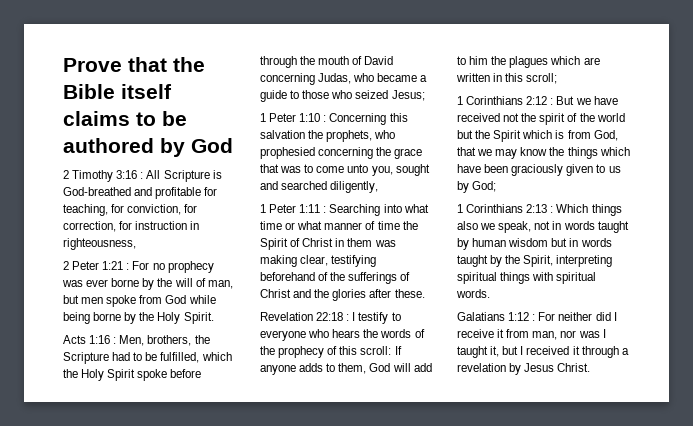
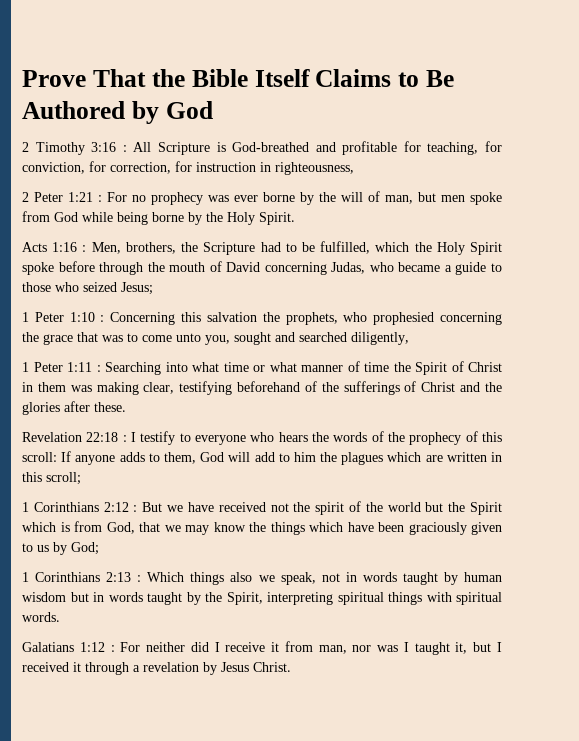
- Prove that the Bible itself claims to be authored by God
+ Prove That the Bible Itself Claims to Be Authored by God

